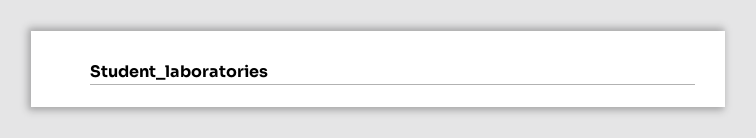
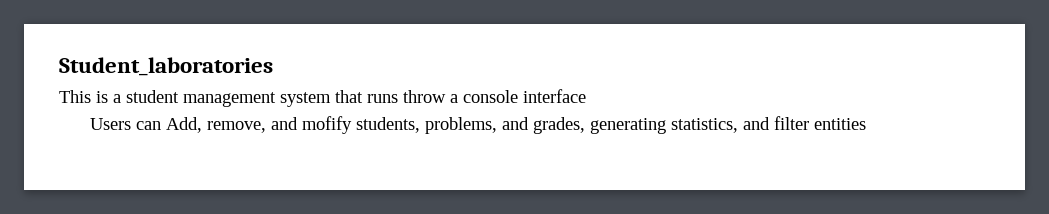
+ This is a student management system that runs throw a console interface
+ Users can Add, remove, and mofify students, problems, and grades, generating statistics, and filter entities

